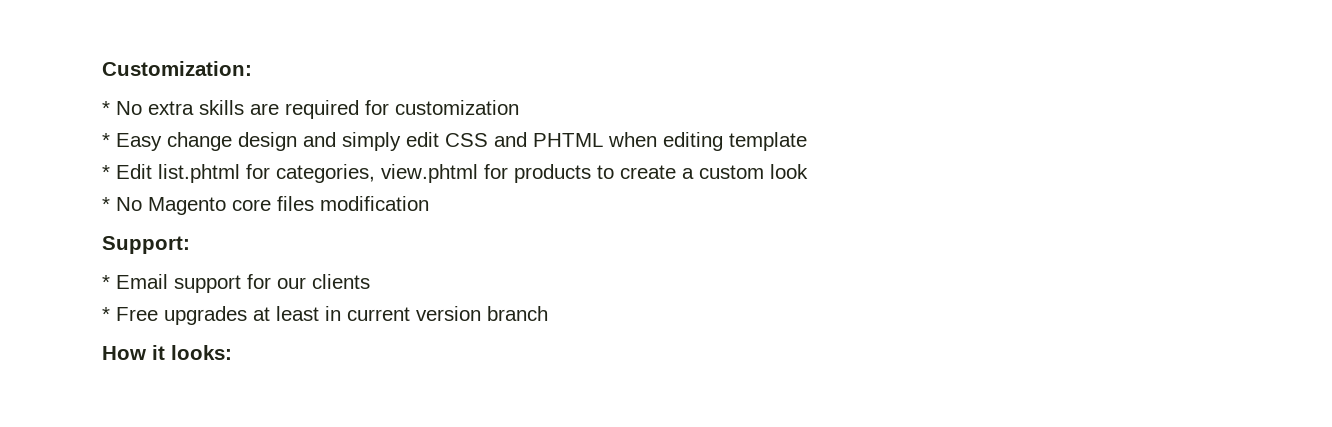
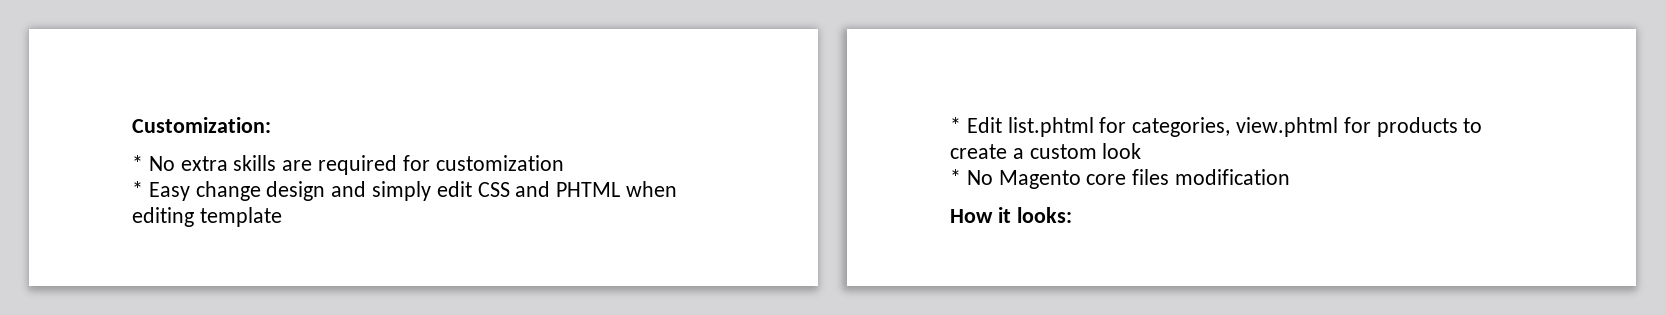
- Support:
- * Email support for our clients
- * Free upgrades at least in current version branch

